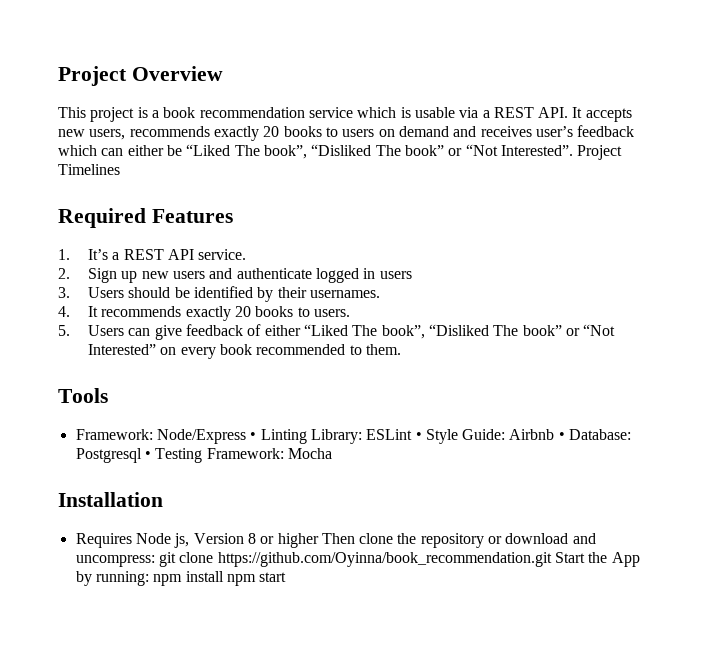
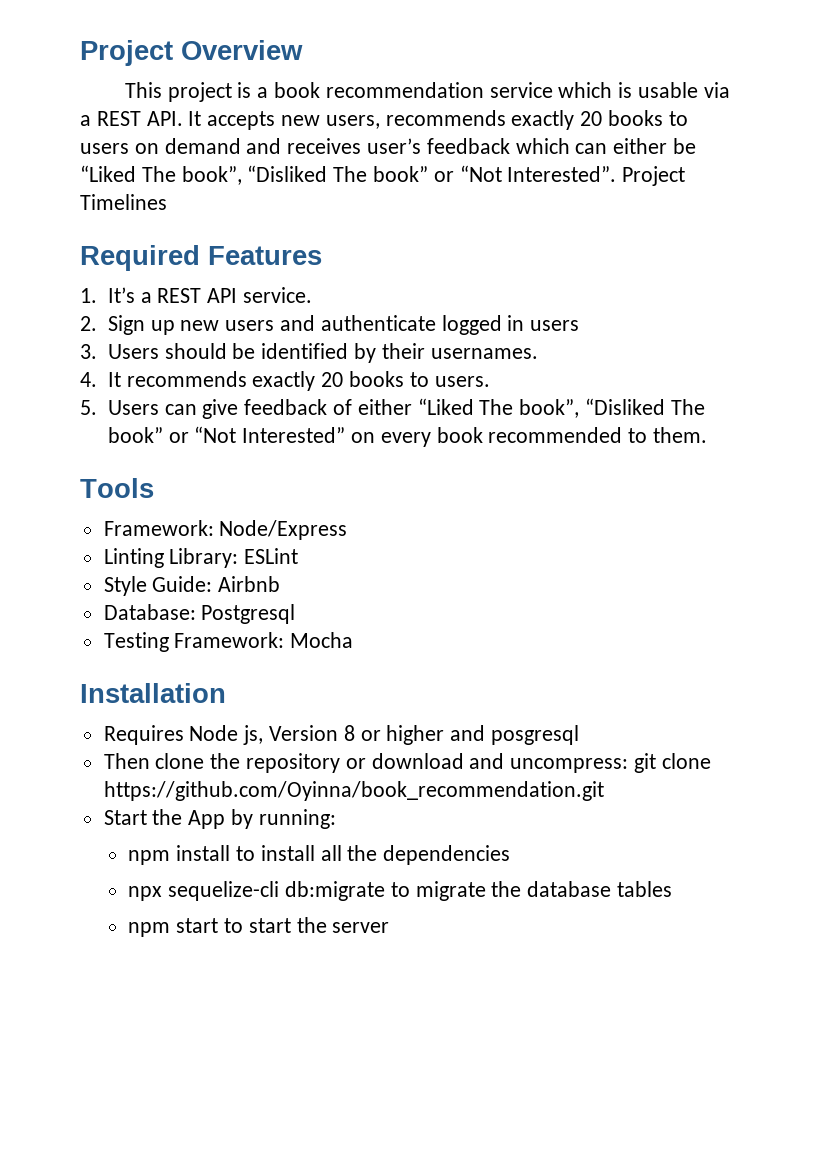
- Framework: Node/Express • Linting Library: ESLint • Style Guide: Airbnb • Database: Postgresql • Testing Framework: Mocha
+ Framework: Node/Express
+ Linting Library: ESLint
+ Style Guide: Airbnb
+ Database: Postgresql
+ Testing Framework: Mocha
- Requires Node js, Version 8 or higher Then clone the repository or download and uncompress: git clone https://github.com/Oyinna/book_recommendation.git Start the App by running: npm install npm start
+ Requires Node js, Version 8 or higher and posgresql
+ Then clone the repository or download and uncompress: git clone https://github.com/Oyinna/book_recommendation.git
+ Start the App by running:
+ npm install to install all the dependencies
+ npx sequelize-cli db:migrate to migrate the database tables
+ npm start to start the server

